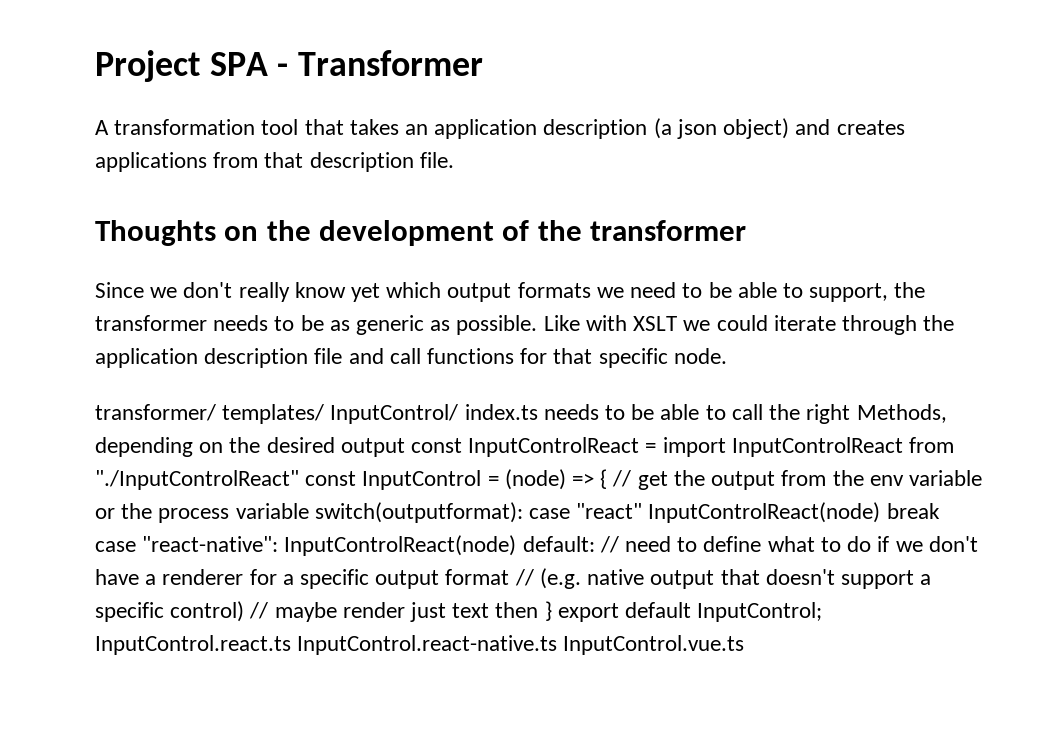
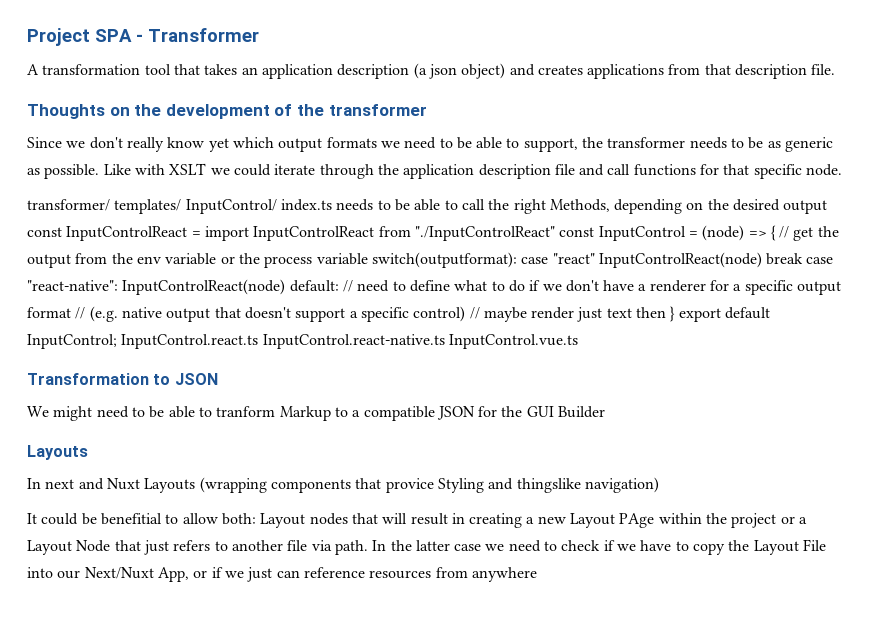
+ Transformation to JSON
+ We might need to be able to tranform Markup to a compatible JSON for the GUI Builder
+ Layouts
+ In next and Nuxt Layouts (wrapping components that provice Styling and thingslike navigation)
+ It could be benefitial to allow both: Layout nodes that will result in creating a new Layout PAge within the project or a Layout Node that just refers to another file via path. In the latter case we need to check if we have to copy the Layout File into our Next/Nuxt App, or if we just can reference resources from anywhere

